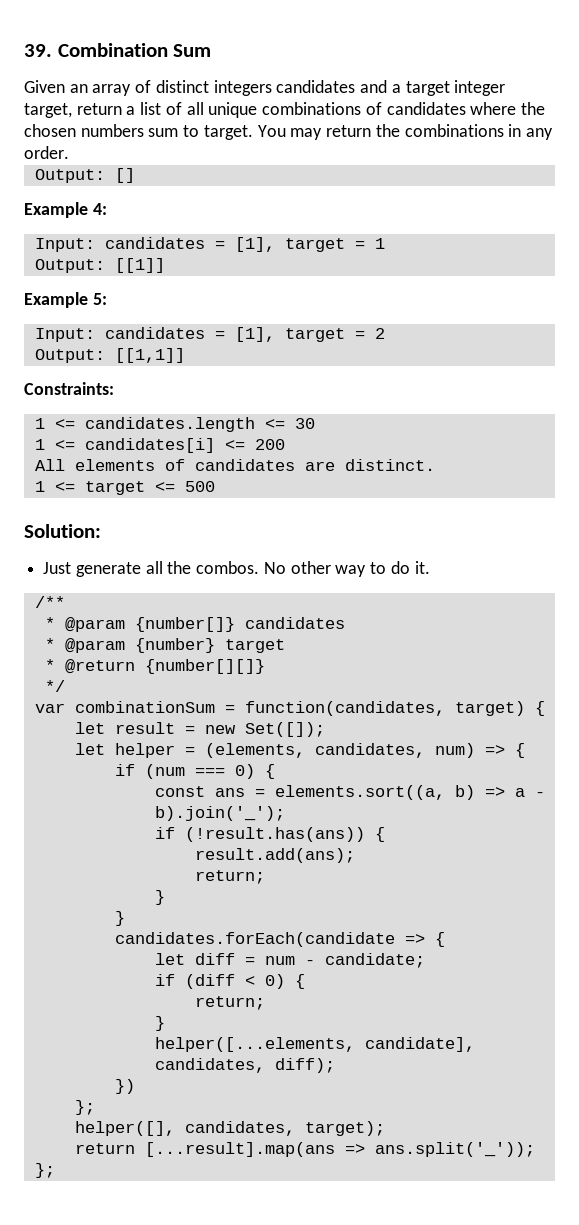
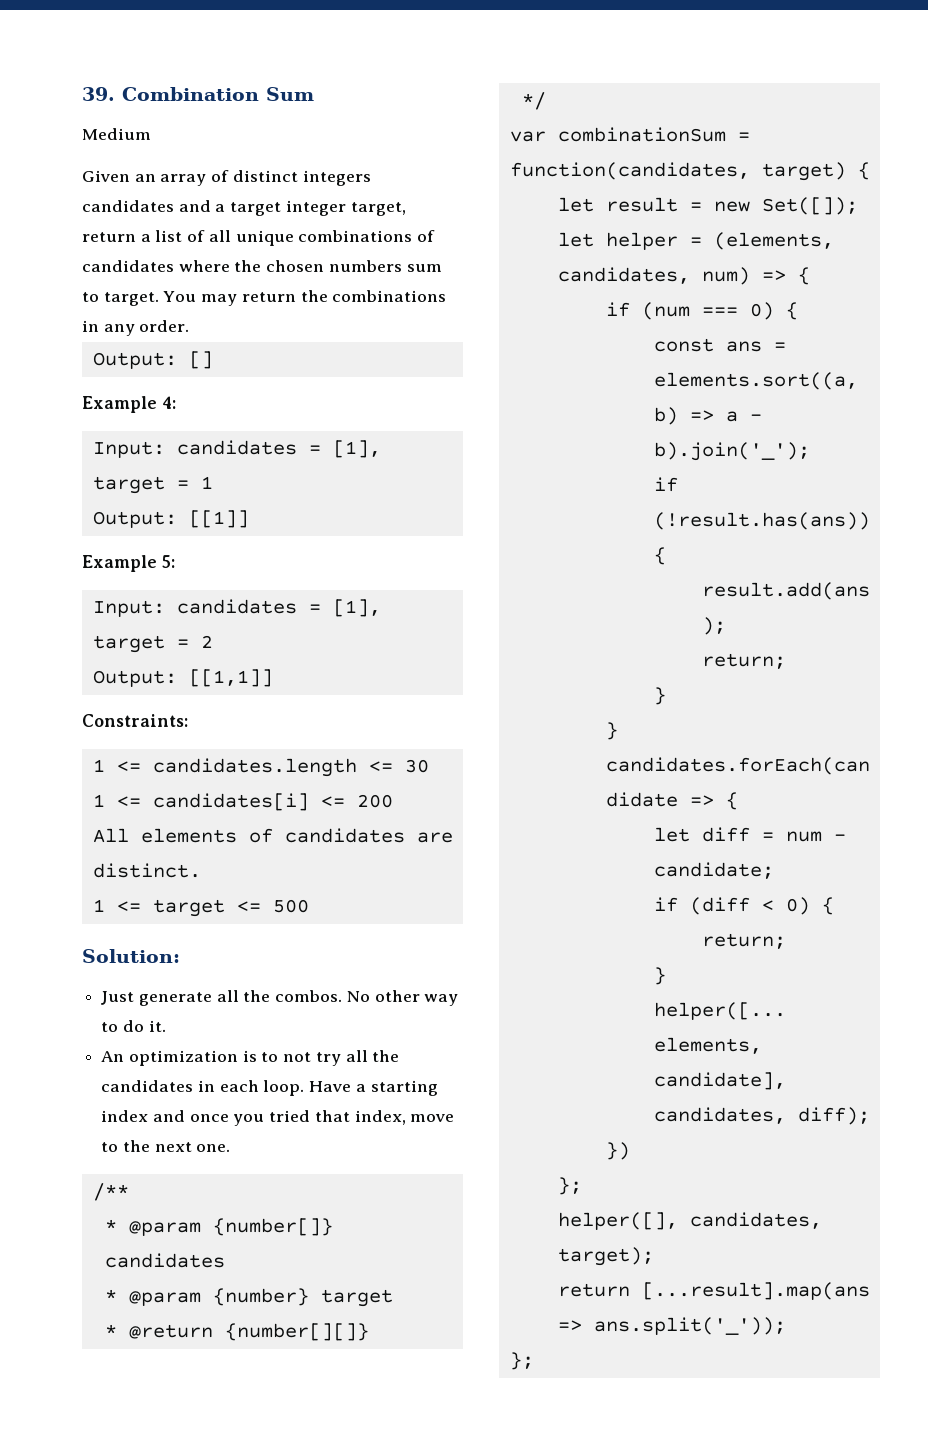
+ Medium
+ An optimization is to not try all the candidates in each loop. Have a starting index and once you tried that index, move to the next one.

